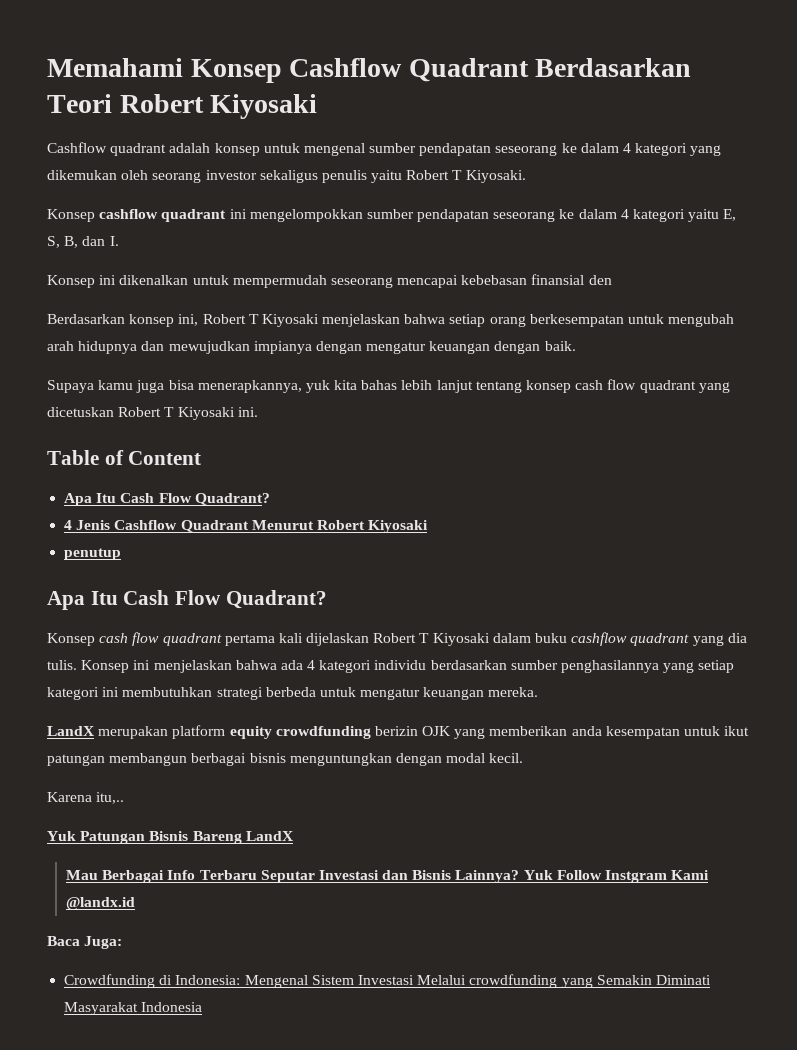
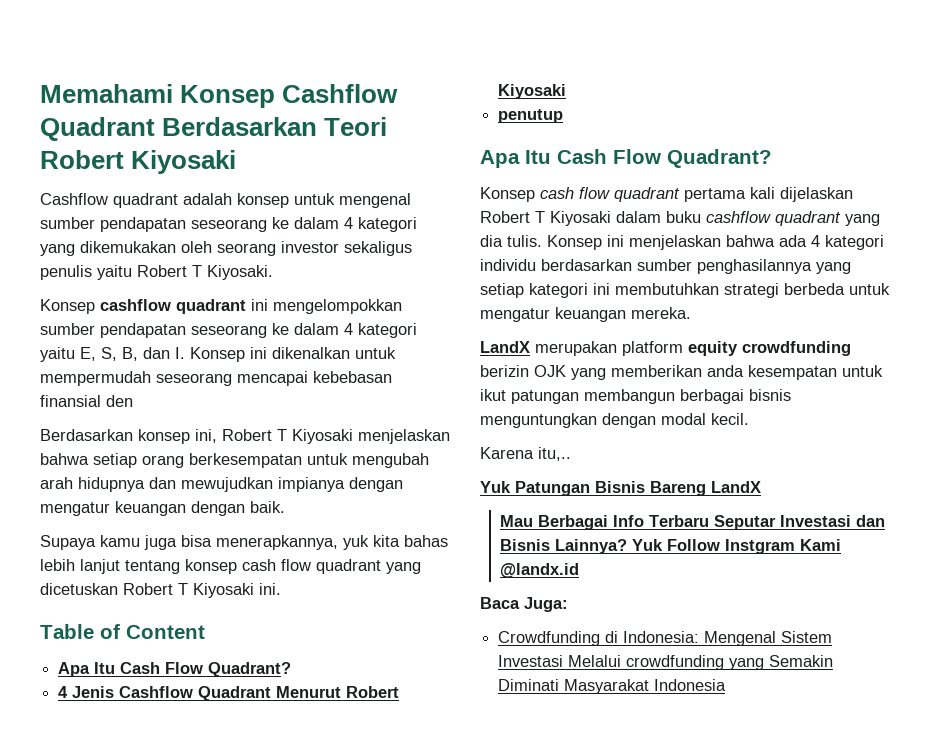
- Cashflow quadrant adalah konsep untuk mengenal sumber pendapatan seseorang ke dalam 4 kategori yang dikemukan oleh seorang investor sekaligus penulis yaitu Robert T Kiyosaki.
+ Cashflow quadrant adalah konsep untuk mengenal sumber pendapatan seseorang ke dalam 4 kategori yang dikemukakan oleh seorang investor sekaligus penulis yaitu Robert T Kiyosaki.
- Konsep cashflow quadrant ini mengelompokkan sumber pendapatan seseorang ke dalam 4 kategori yaitu E, S, B, dan I.
- Konsep ini dikenalkan untuk mempermudah seseorang mencapai kebebasan finansial den
+ Konsep cashflow quadrant ini mengelompokkan sumber pendapatan seseorang ke dalam 4 kategori yaitu E, S, B, dan I. Konsep ini dikenalkan untuk mempermudah seseorang mencapai kebebasan finansial den

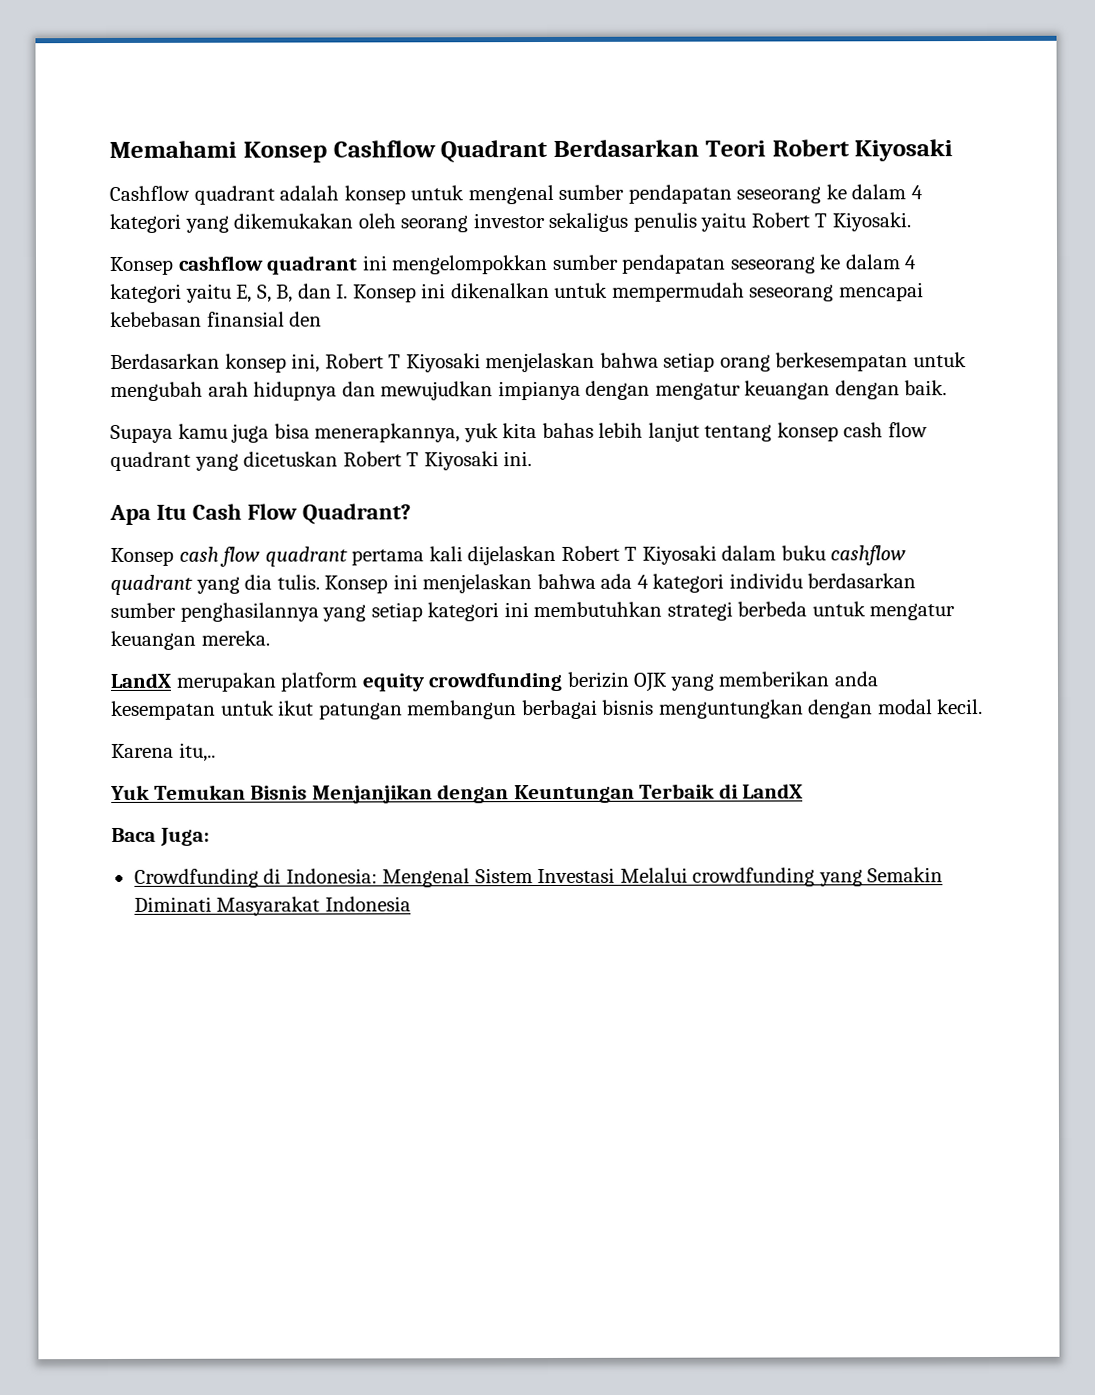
- Table of Content
- Apa Itu Cash Flow Quadrant?
- 4 Jenis Cashflow Quadrant Menurut Robert Kiyosaki
- penutup
- Yuk Patungan Bisnis Bareng LandX
- Mau Berbagai Info Terbaru Seputar Investasi dan Bisnis Lainnya? Yuk Follow Instgram Kami @landx.id
+ Yuk Temukan Bisnis Menjanjikan dengan Keuntungan Terbaik di LandX

